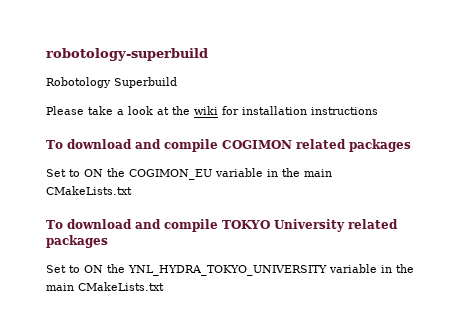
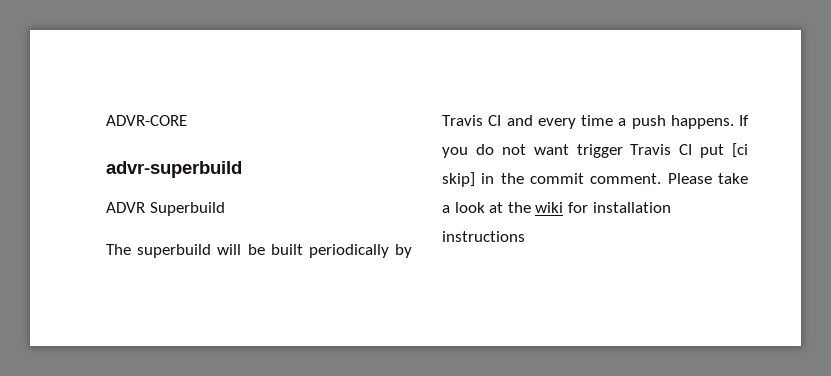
- robotology-superbuild
- Robotology Superbuild
- Please take a look at the wiki for installation instructions
+ ADVR-CORE
+ advr-superbuild
+ ADVR Superbuild
+ The superbuild will be built periodically by Travis CI and every time a push happens. If you do not want trigger Travis CI put [ci skip] in the commit comment. Please take a look at the wiki for installation instructions
- To download and compile COGIMON related packages
- Set to ON the COGIMON_EU variable in the main CMakeLists.txt
- To download and compile TOKYO University related packages
- Set to ON the YNL_HYDRA_TOKYO_UNIVERSITY variable in the main CMakeLists.txt

